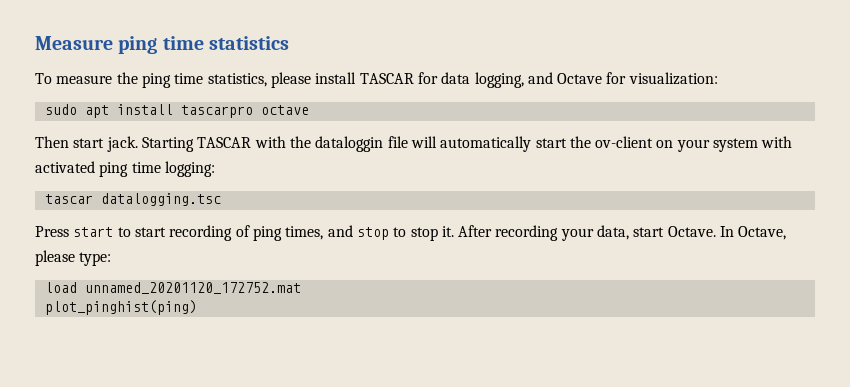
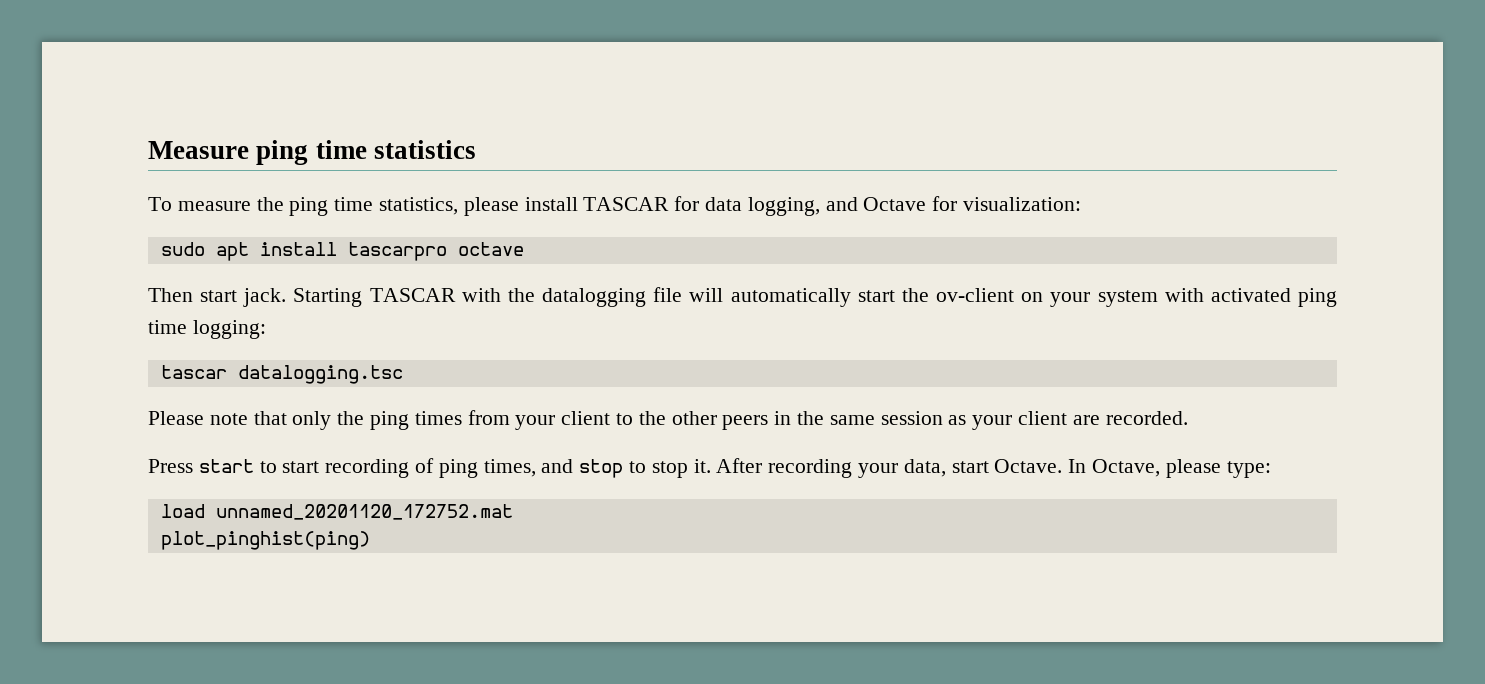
- Starting TASCAR with the dataloggin file will automatically start the ov-client on your system with activated ping time logging:
+ Starting TASCAR with the datalogging file will automatically start the ov-client on your system with activated ping time logging:
+ Please note that only the ping times from your client to the other peers in the same session as your client are recorded.

